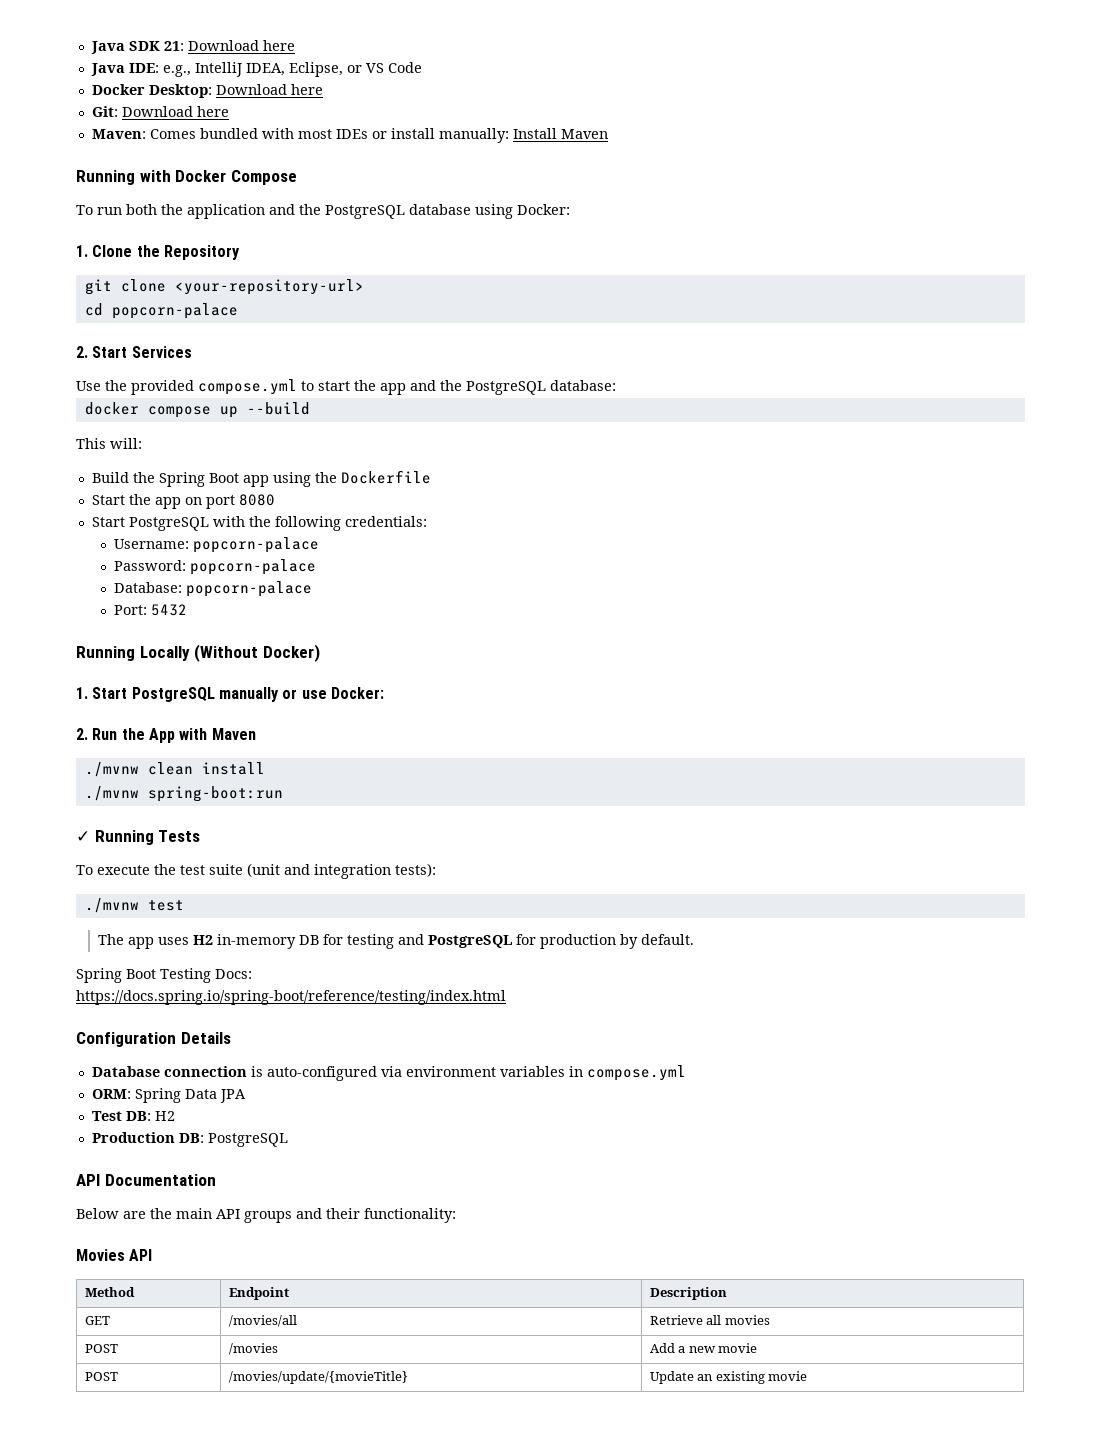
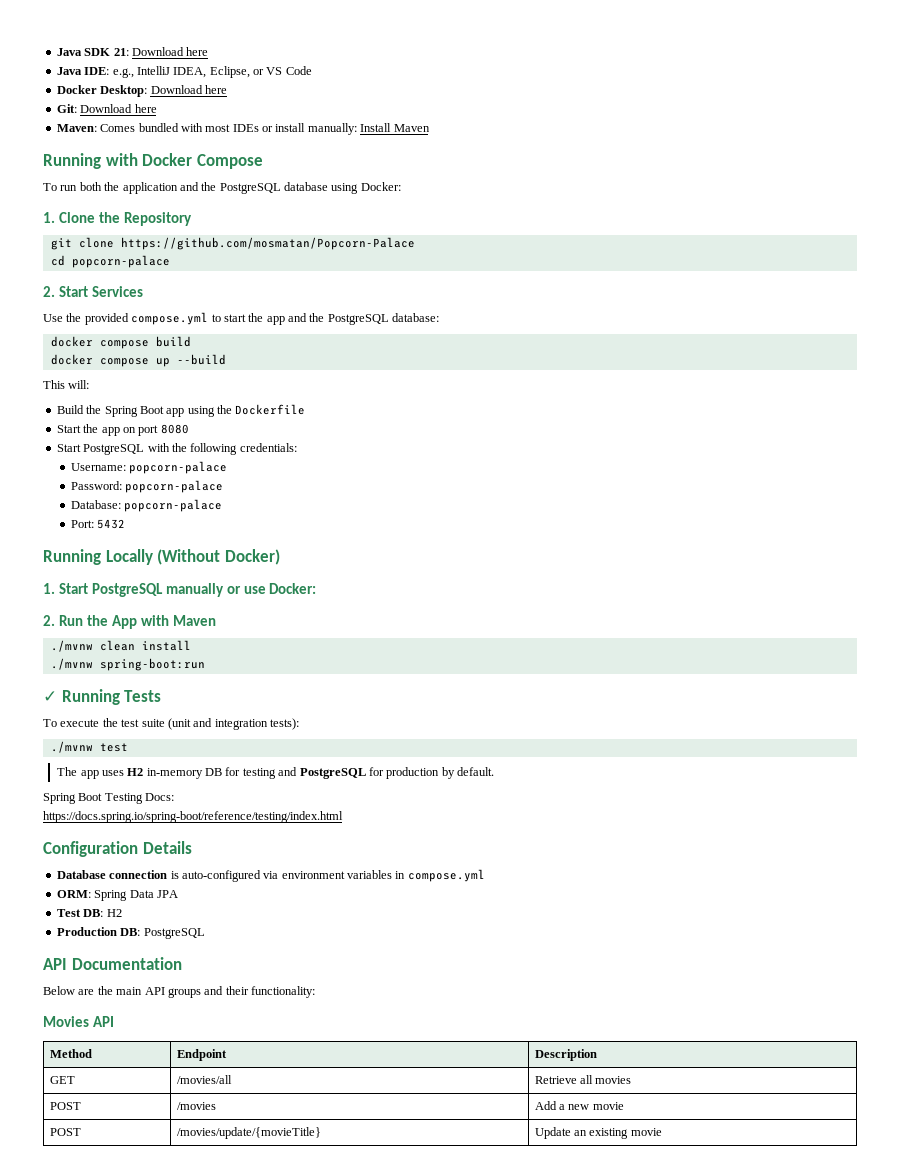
- git clone <your-repository-url>
+ git clone https://github.com/mosmatan/Popcorn-Palace
+ docker compose build

